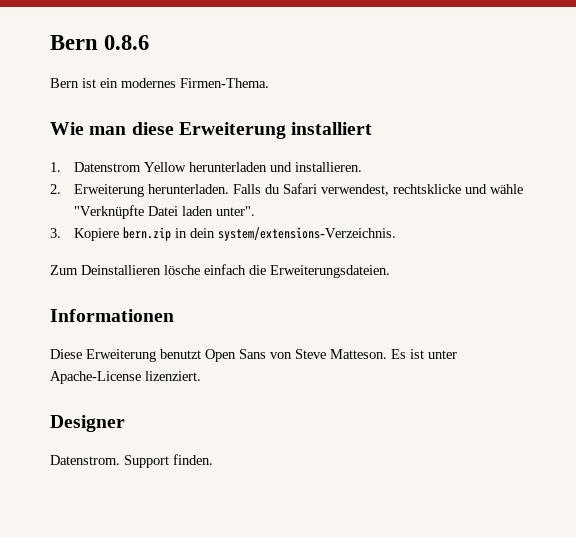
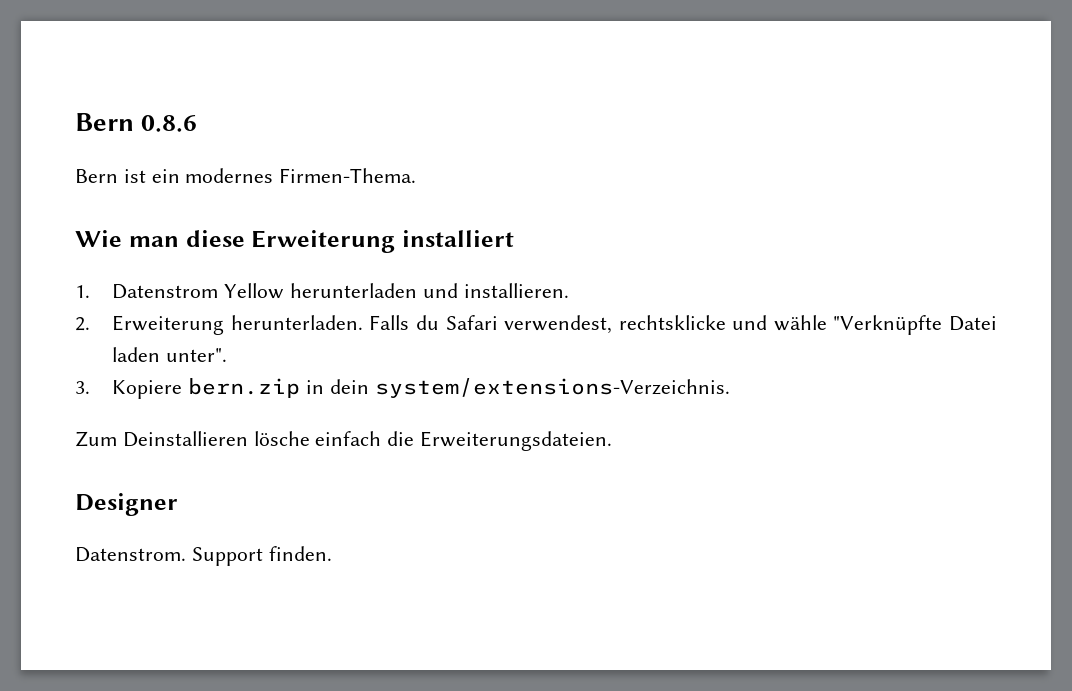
- Informationen
- Diese Erweiterung benutzt Open Sans von Steve Matteson. Es ist unter Apache-License lizenziert.

